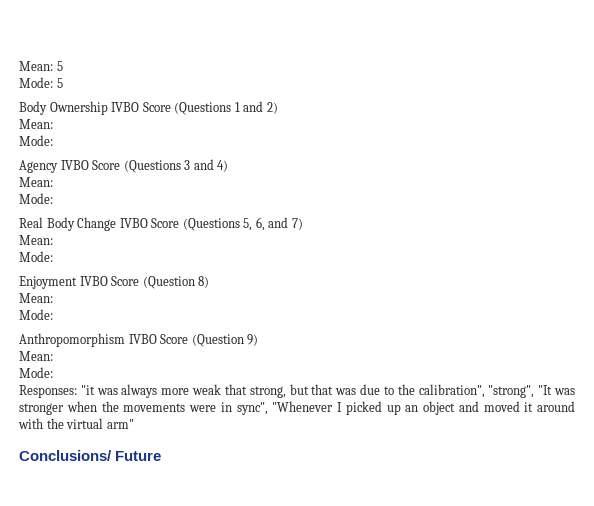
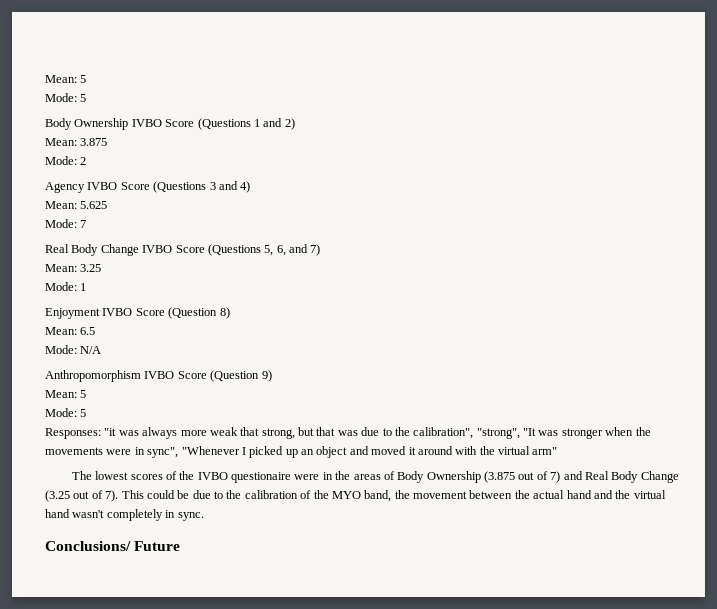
  Body Ownership IVBO Score (Questions 1 and 2)
- Mean:
- Mode:
+ Mean: 3.875
+ Mode: 2
  Agency IVBO Score (Questions 3 and 4)
- Mean:
- Mode:
+ Mean: 5.625
+ Mode: 7
  Real Body Change IVBO Score (Questions 5, 6, and 7)
- Mean:
- Mode:
+ Mean: 3.25
+ Mode: 1
  Enjoyment IVBO Score (Question 8)
- Mean:
- Mode:
+ Mean: 6.5
+ Mode: N/A
  Anthropomorphism IVBO Score (Question 9)
- Mean:
- Mode:
+ Mean: 5
+ Mode: 5
+ The lowest scores of the IVBO questionaire were in the areas of Body Ownership (3.875 out of 7) and Real Body Change (3.25 out of 7). This could be due to the calibration of the MYO band, the movement between the actual hand and the virtual hand wasn't completely in sync.

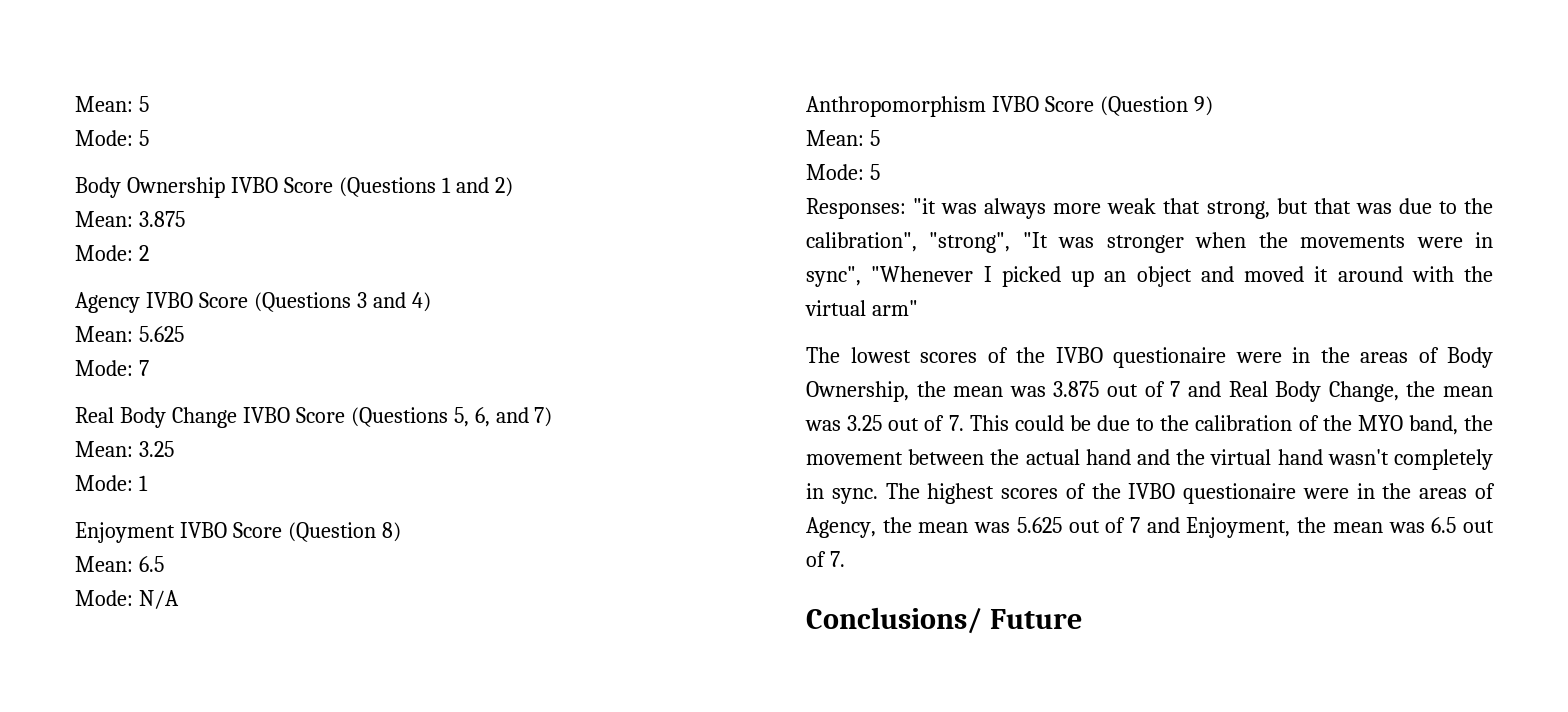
- The lowest scores of the IVBO questionaire were in the areas of Body Ownership (3.875 out of 7) and Real Body Change (3.25 out of 7). This could be due to the calibration of the MYO band, the movement between the actual hand and the virtual hand wasn't completely in sync.
+ The lowest scores of the IVBO questionaire were in the areas of Body Ownership, the mean was 3.875 out of 7 and Real Body Change, the mean was 3.25 out of 7. This could be due to the calibration of the MYO band, the movement between the actual hand and the virtual hand wasn't completely in sync. The highest scores of the IVBO questionaire were in the areas of Agency, the mean was 5.625 out of 7 and Enjoyment, the mean was 6.5 out of 7.

